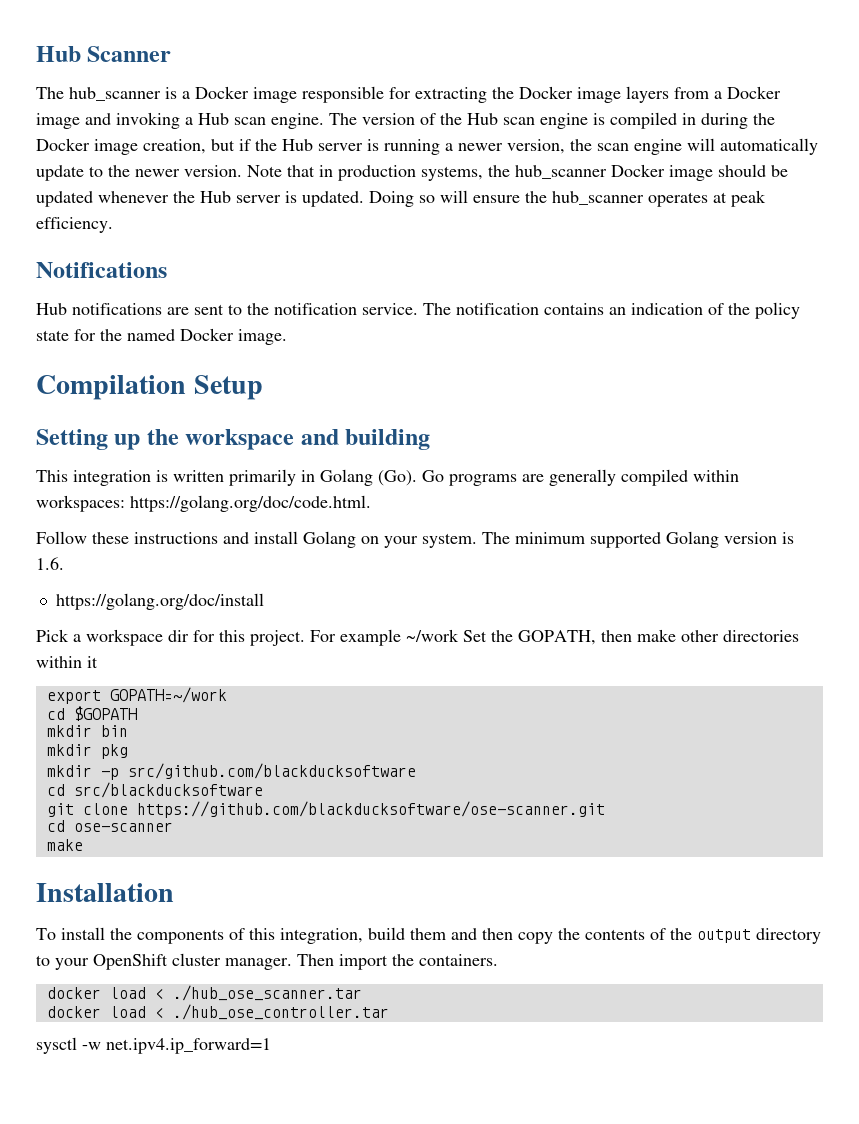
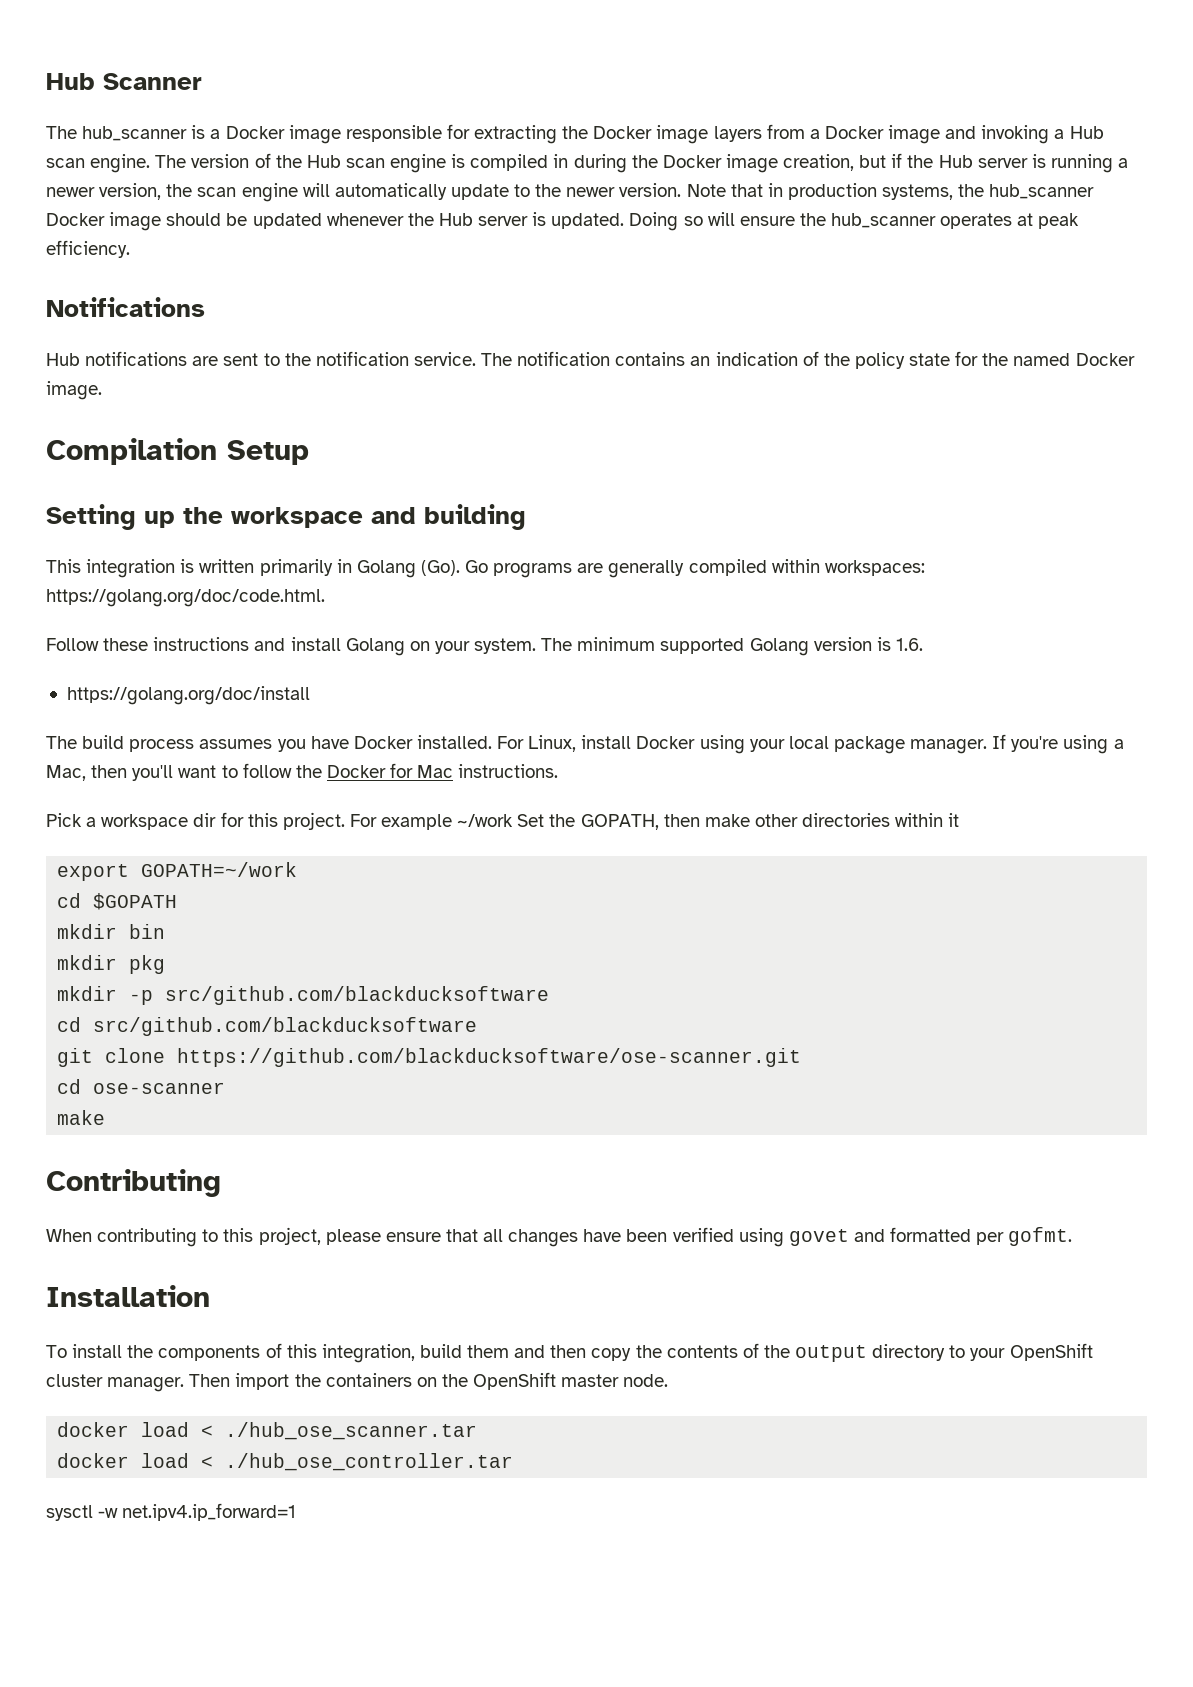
+ The build process assumes you have Docker installed. For Linux, install Docker using your local package manager. If you're using a Mac, then you'll want to follow the Docker for Mac instructions.
- cd src/blackducksoftware
+ cd src/github.com/blackducksoftware
+ Contributing
+ When contributing to this project, please ensure that all changes have been verified using govet and formatted per gofmt.
- Then import the containers.
+ Then import the containers on the OpenShift master node.

